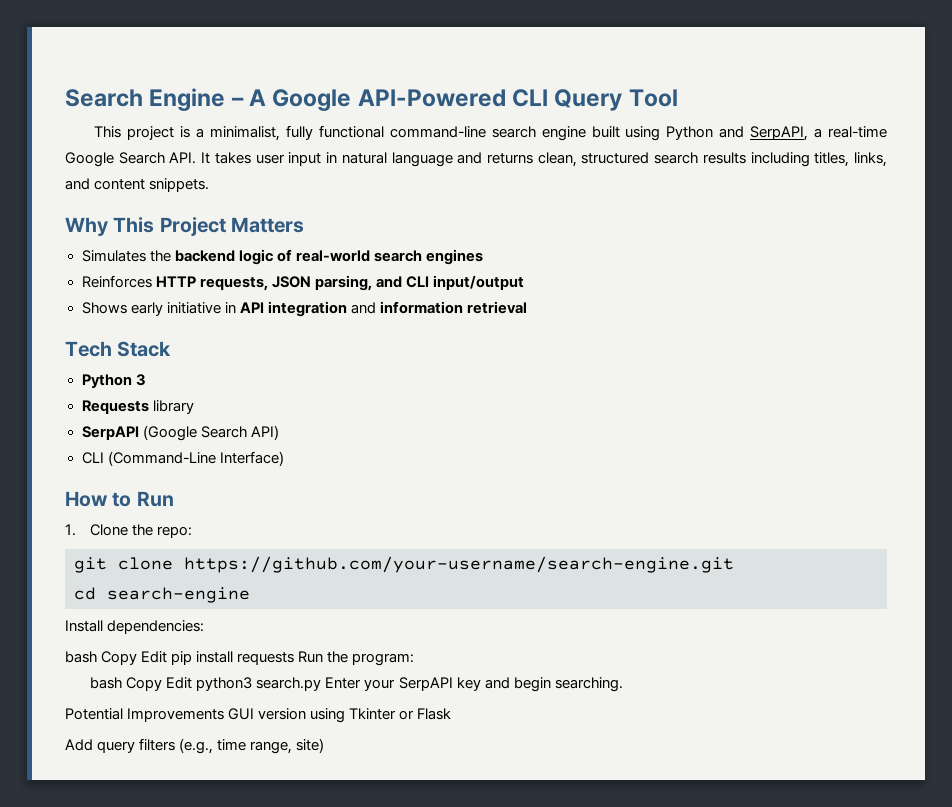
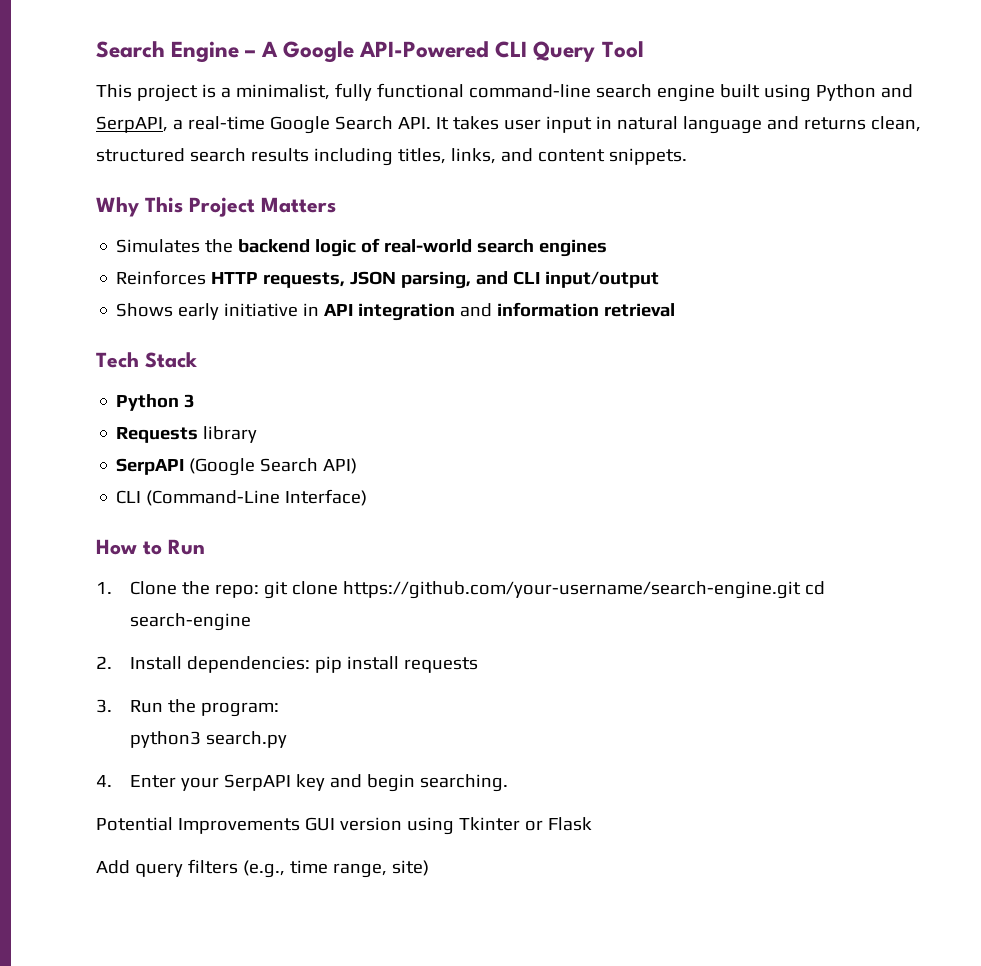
- 1. Clone the repo:
- git clone https://github.com/your-username/search-engine.git
- cd search-engine
+ 1. Clone the repo: git clone https://github.com/your-username/search-engine.git cd search-engine
- Install dependencies:
- bash Copy Edit pip install requests Run the program:
+ 2. Install dependencies: pip install requests
+ 3. Run the program:
- bash Copy Edit python3 search.py Enter your SerpAPI key and begin searching.
+ python3 search.py
+ 4. Enter your SerpAPI key and begin searching.

